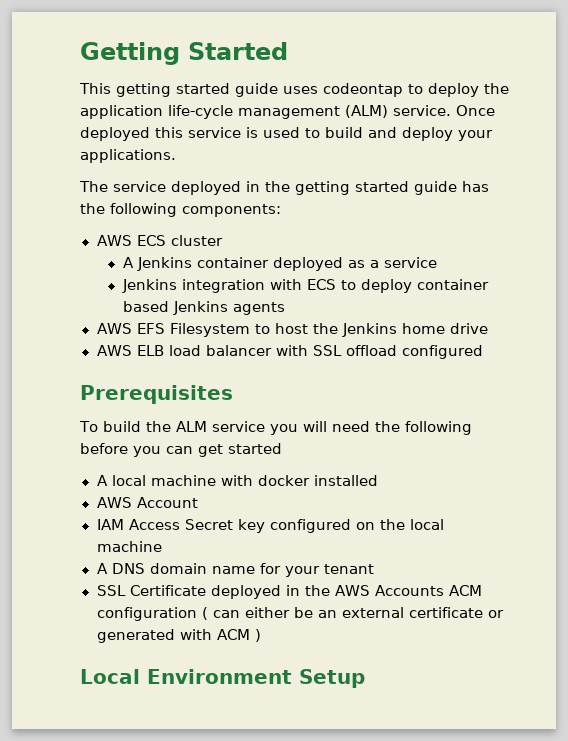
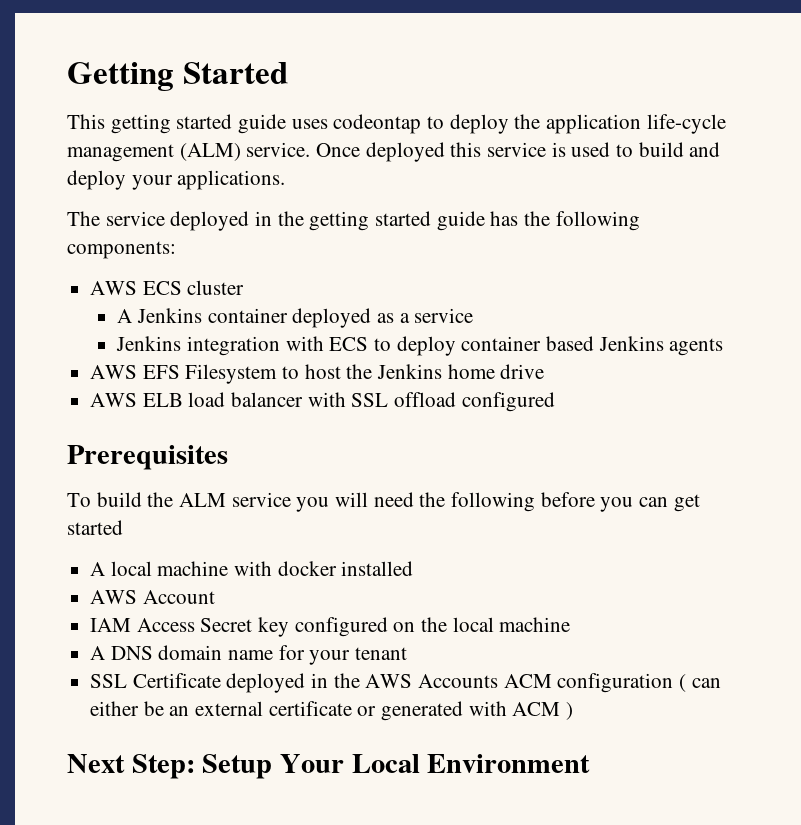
- Local Environment Setup
+ Next Step: Setup Your Local Environment

